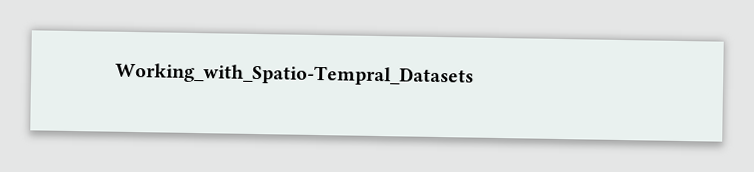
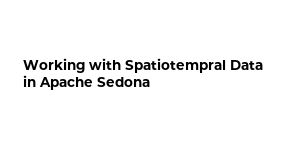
- Working_with_Spatio-Tempral_Datasets
+ Working with Spatiotempral Data in Apache Sedona

